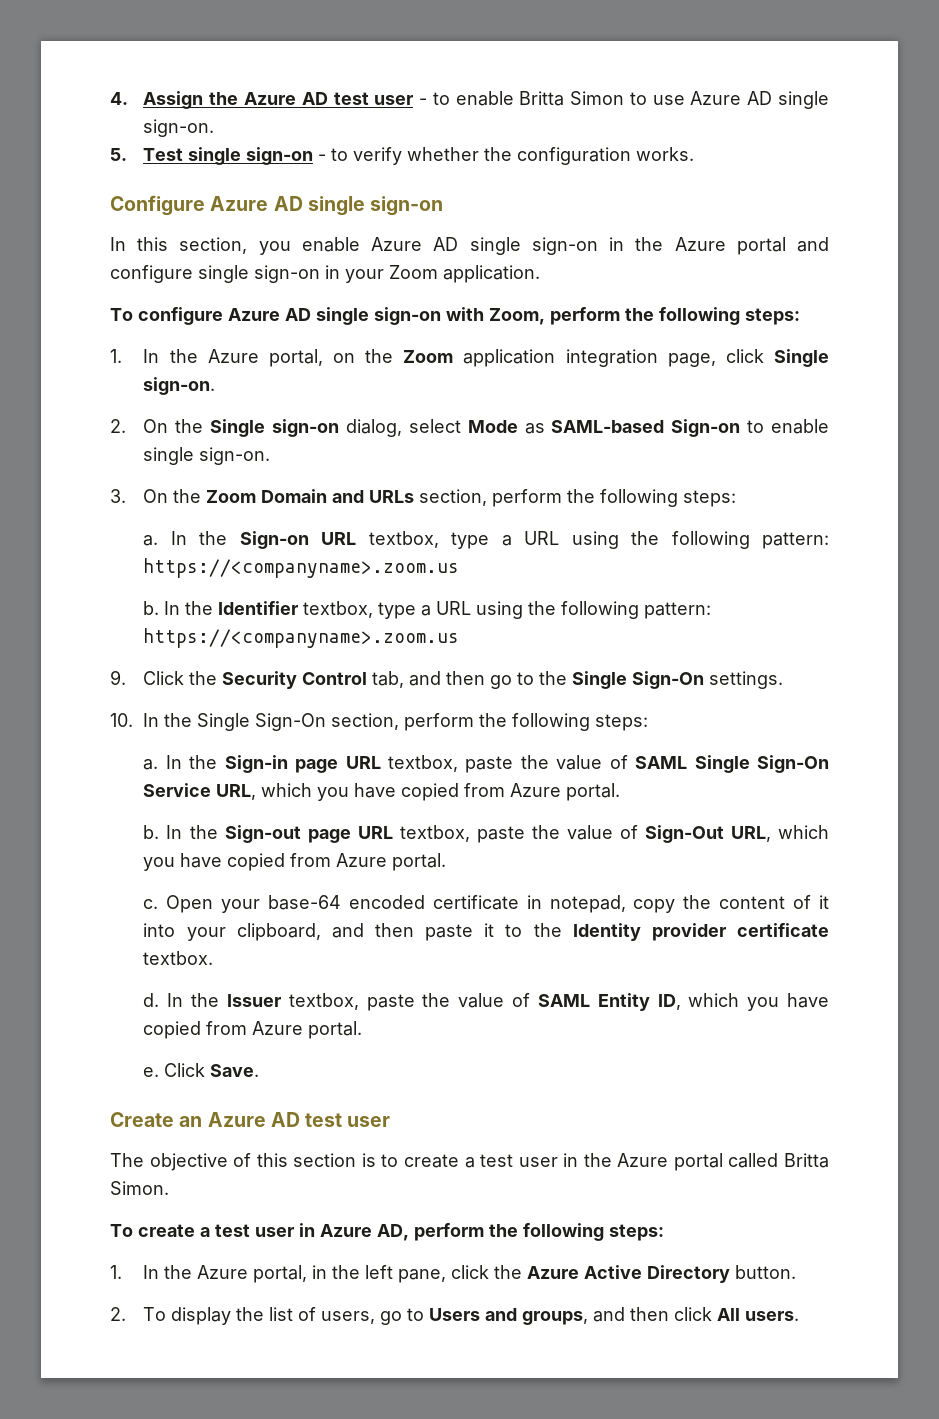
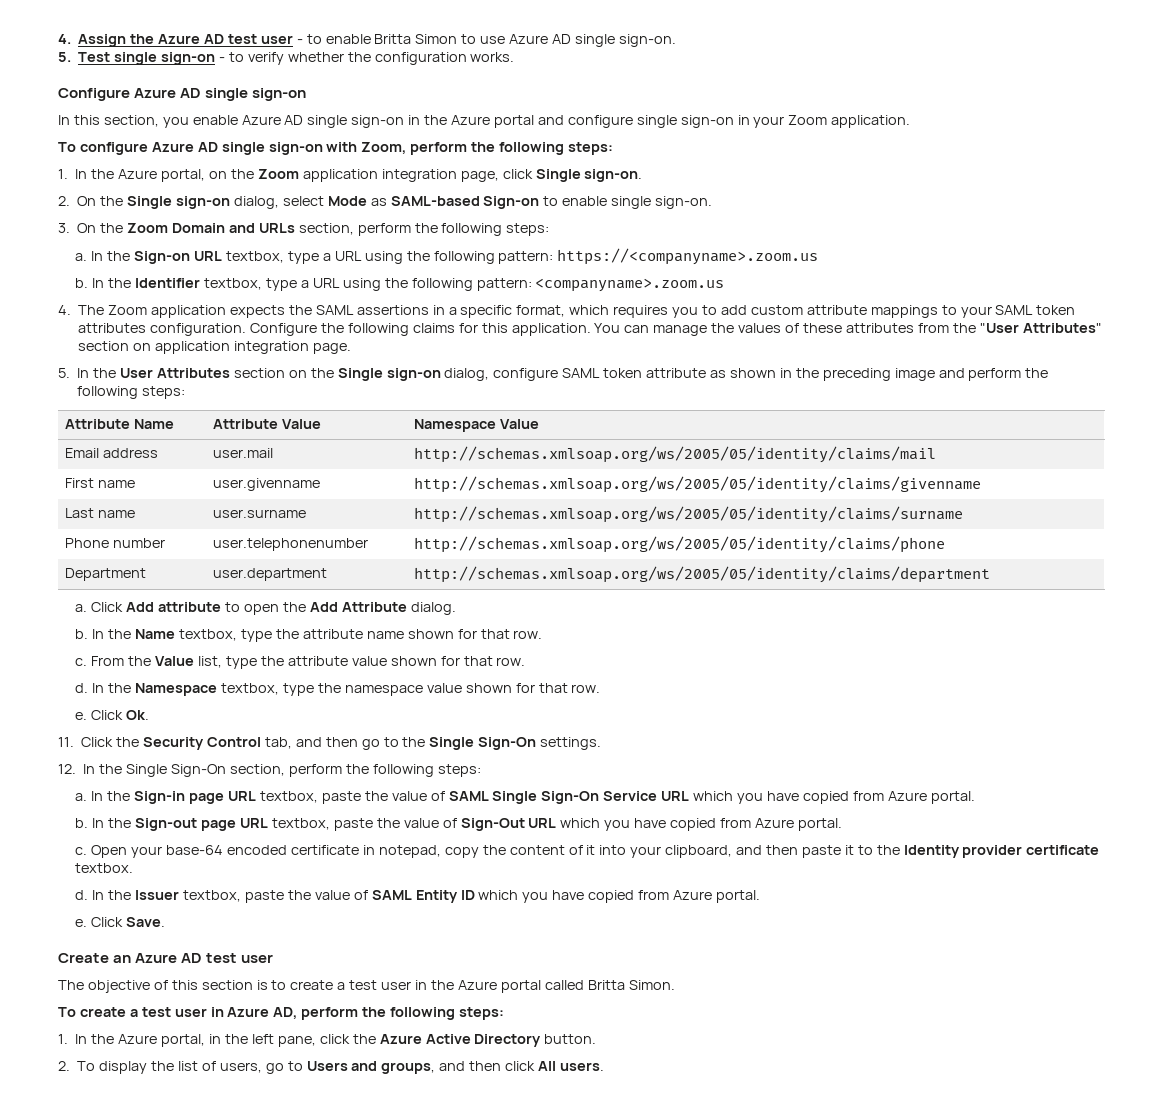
- In the Identifier textbox, type a URL using the following pattern: https://<companyname>.zoom.us
- 9. Click the Security Control tab, and then go to the Single Sign-On settings.
+ In the Identifier textbox, type a URL using the following pattern: <companyname>.zoom.us
+ 4. The Zoom application expects the SAML assertions in a specific format, which requires you to add custom attribute mappings to your SAML token attributes configuration. Configure the following claims for this application. You can manage the values of these attributes from the "User Attributes" section on application integration page.
+ 5. In the User Attributes section on the Single sign-on dialog, configure SAML token attribute as shown in the preceding image and perform the following steps:
+ Attribute Name | Attribute Value | Namespace Value
+ Email address | user.mail | http://schemas.xmlsoap.org/ws/2005/05/identity/claims/mail
+ First name | user.givenname | http://schemas.xmlsoap.org/ws/2005/05/identity/claims/givenname
+ Last name | user.surname | http://schemas.xmlsoap.org/ws/2005/05/identity/claims/surname
+ Phone number | user.telephonenumber | http://schemas.xmlsoap.org/ws/2005/05/identity/claims/phone
+ Department | user.department | http://schemas.xmlsoap.org/ws/2005/05/identity/claims/department
+ a. Click Add attribute to open the Add Attribute dialog.
+ b. In the Name textbox, type the attribute name shown for that row.
+ c. From the Value list, type the attribute value shown for that row.
+ d. In the Namespace textbox, type the namespace value shown for that row.
+ e. Click Ok.
+ 11. Click the Security Control tab, and then go to the Single Sign-On settings.
- 10. In the Single Sign-On section, perform the following steps:
+ 12. In the Single Sign-On section, perform the following steps:
- In the Sign-in page URL textbox, paste the value of SAML Single Sign-On Service URL, which you have copied from Azure portal.
+ In the Sign-in page URL textbox, paste the value of SAML Single Sign-On Service URL which you have copied from Azure portal.
- In the Sign-out page URL textbox, paste the value of Sign-Out URL, which you have copied from Azure portal.
+ In the Sign-out page URL textbox, paste the value of Sign-Out URL which you have copied from Azure portal.
- In the Issuer textbox, paste the value of SAML Entity ID, which you have copied from Azure portal.
+ In the Issuer textbox, paste the value of SAML Entity ID which you have copied from Azure portal.

